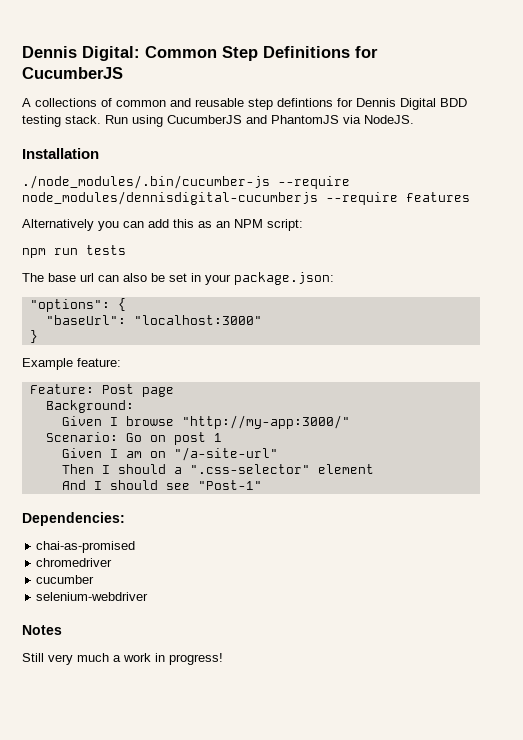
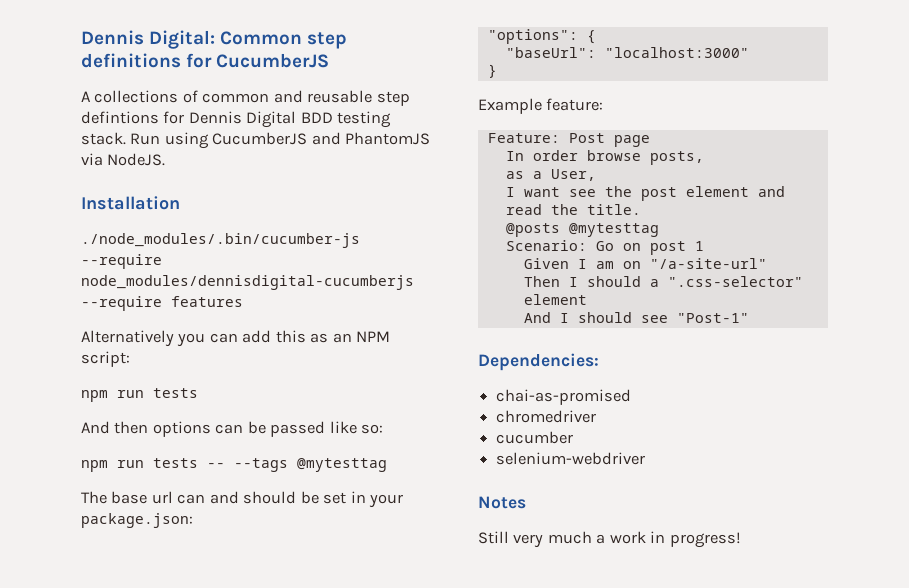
- Dennis Digital: Common Step Definitions for CucumberJS
+ Dennis Digital: Common step definitions for CucumberJS
+ And then options can be passed like so:
+ npm run tests -- --tags @mytesttag
- The base url can also be set in your package.json:
+ The base url can and should be set in your package.json:
- Background:
- Given I browse "http://my-app:3000/"
+ In order browse posts,
+ as a User,
+ I want see the post element and read the title.
+ @posts @mytesttag

